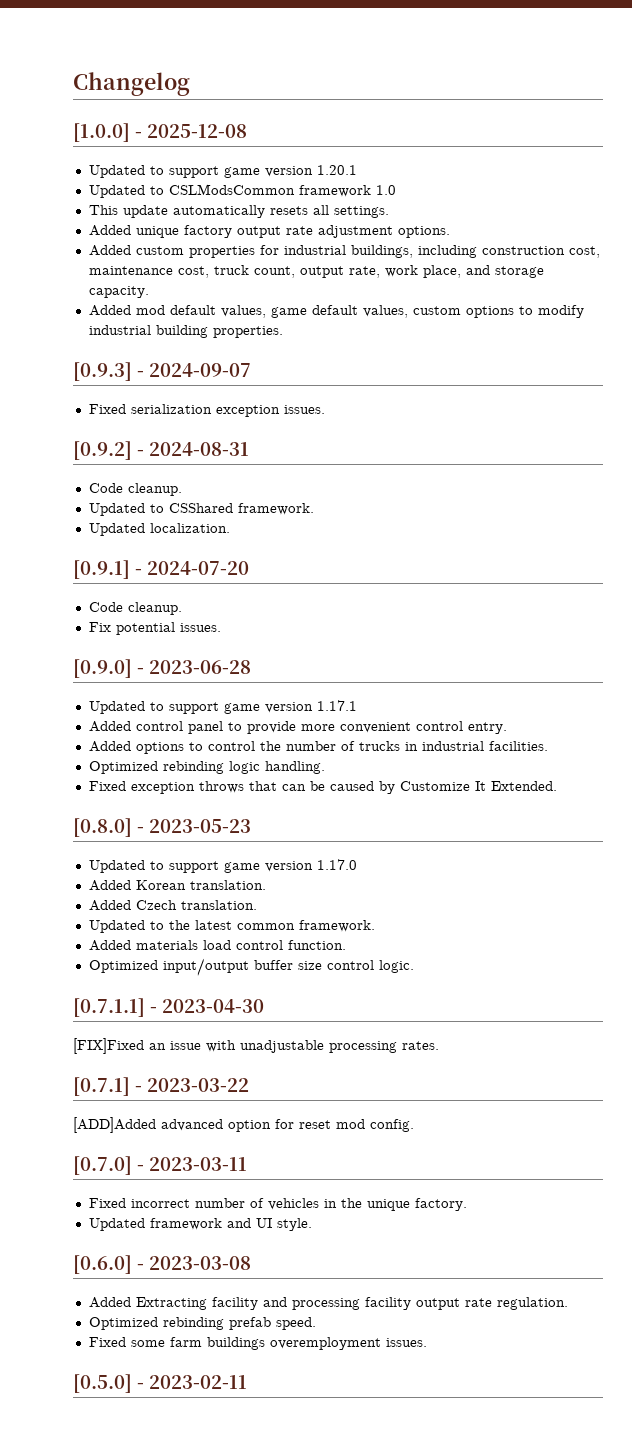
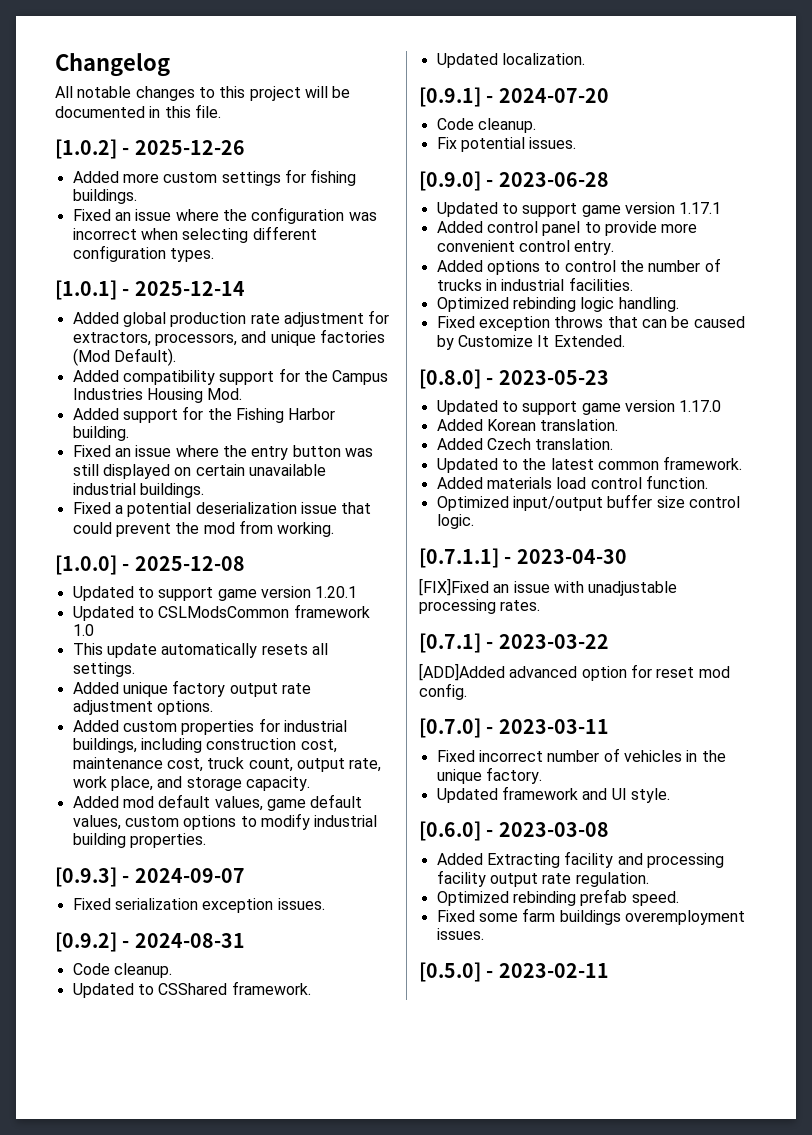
+ All notable changes to this project will be documented in this file.
+ [1.0.2] - 2025-12-26
+ Added more custom settings for fishing buildings.
+ Fixed an issue where the configuration was incorrect when selecting different configuration types.
+ [1.0.1] - 2025-12-14
+ Added global production rate adjustment for extractors, processors, and unique factories (Mod Default).
+ Added compatibility support for the Campus Industries Housing Mod.
+ Added support for the Fishing Harbor building.
+ Fixed an issue where the entry button was still displayed on certain unavailable industrial buildings.
+ Fixed a potential deserialization issue that could prevent the mod from working.

